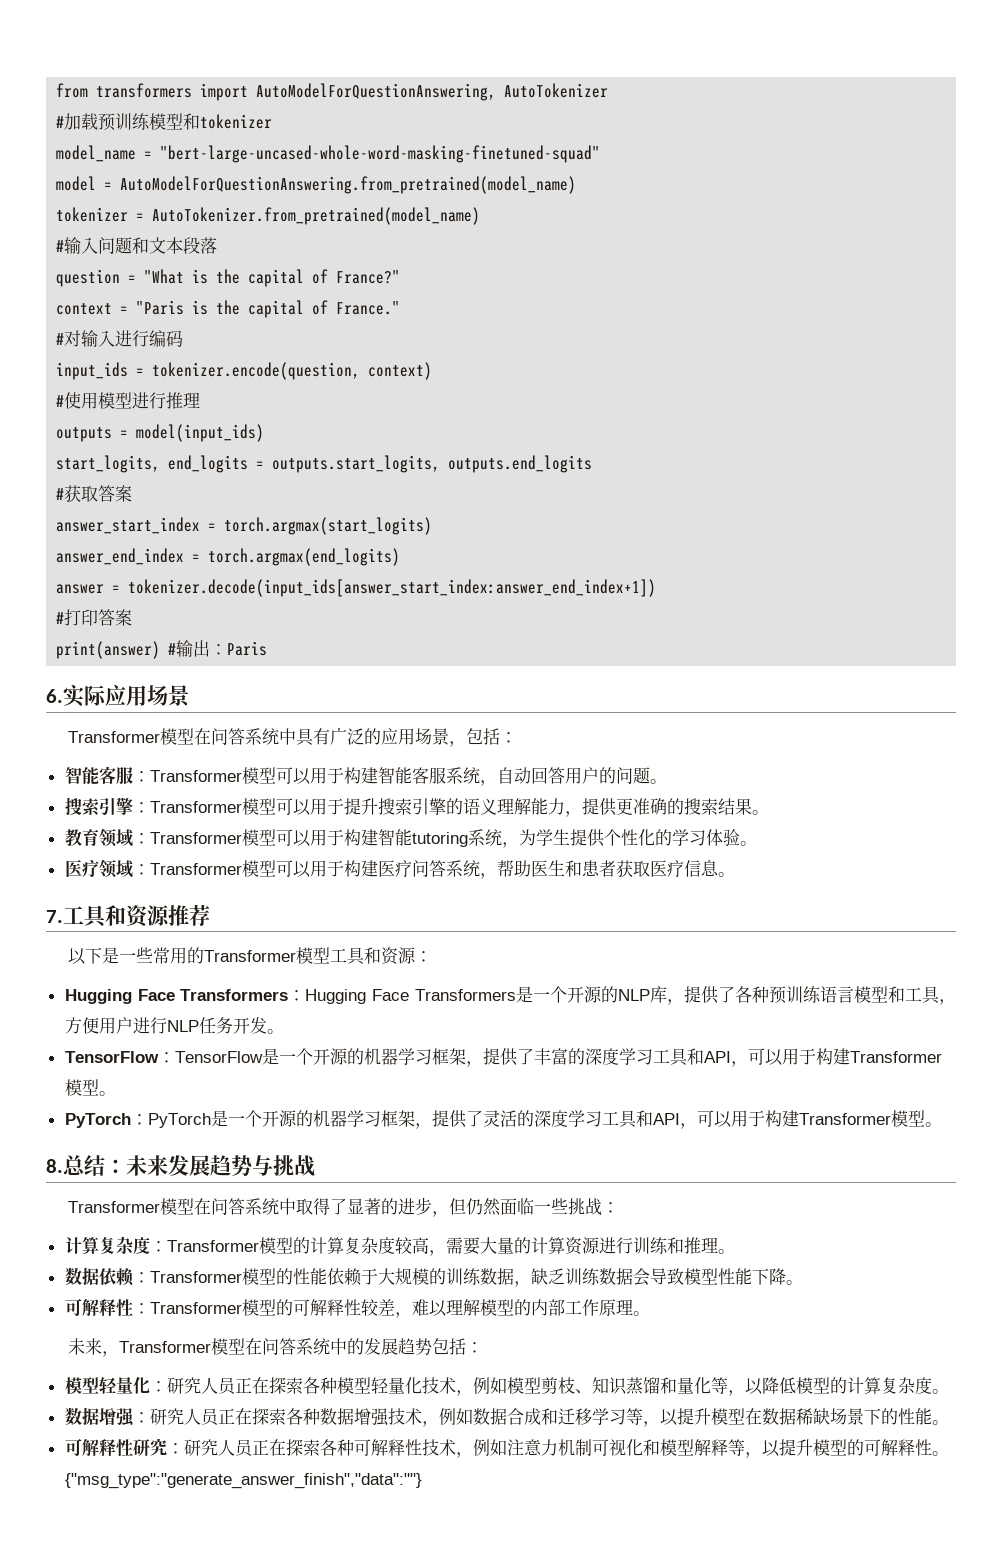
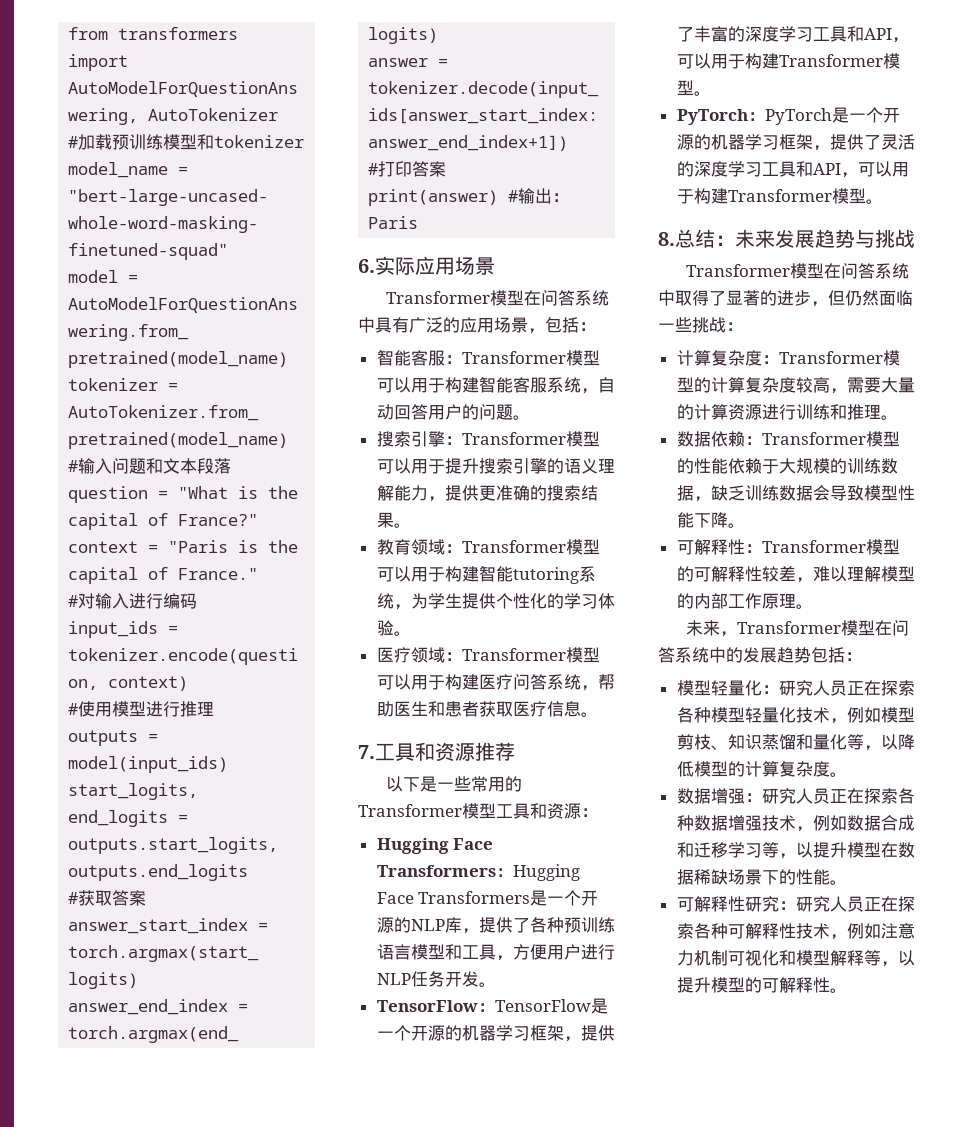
- {"msg_type":"generate_answer_finish","data":""}

